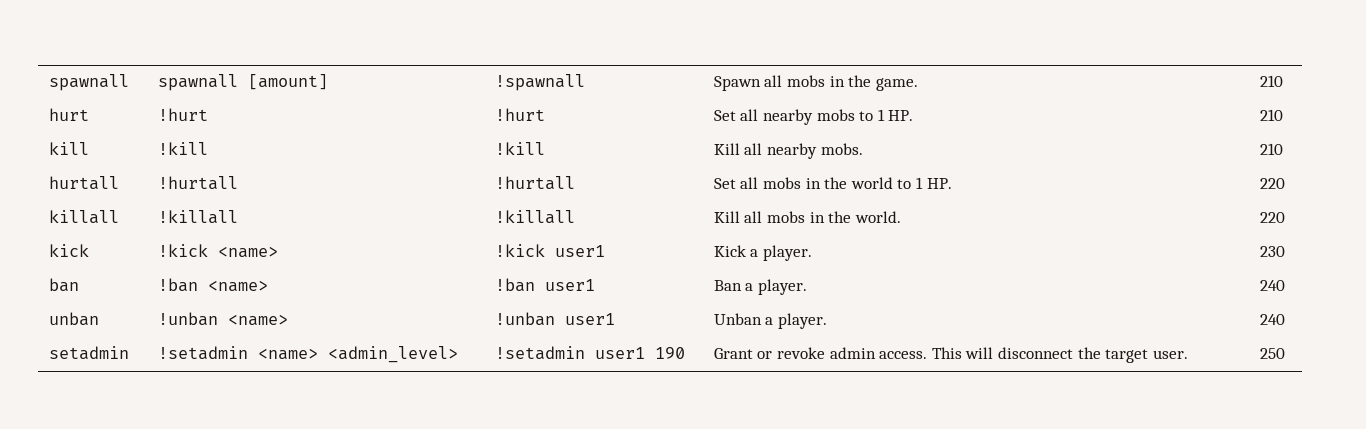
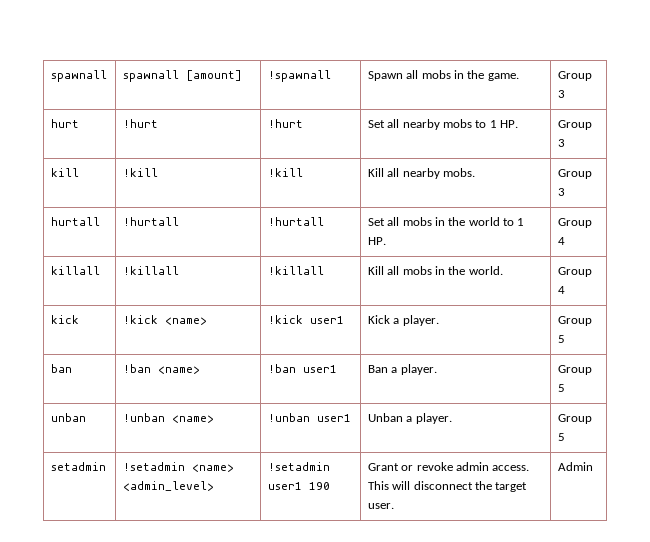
- spawnall | spawnall [amount] | !spawnall | Spawn all mobs in the game. | 210
+ spawnall | spawnall [amount] | !spawnall | Spawn all mobs in the game. | Group 3
- hurt | !hurt | !hurt | Set all nearby mobs to 1 HP. | 210
+ hurt | !hurt | !hurt | Set all nearby mobs to 1 HP. | Group 3
- kill | !kill | !kill | Kill all nearby mobs. | 210
+ kill | !kill | !kill | Kill all nearby mobs. | Group 3
- hurtall | !hurtall | !hurtall | Set all mobs in the world to 1 HP. | 220
+ hurtall | !hurtall | !hurtall | Set all mobs in the world to 1 HP. | Group 4
- killall | !killall | !killall | Kill all mobs in the world. | 220
+ killall | !killall | !killall | Kill all mobs in the world. | Group 4
- kick | !kick <name> | !kick user1 | Kick a player. | 230
+ kick | !kick <name> | !kick user1 | Kick a player. | Group 5
- ban | !ban <name> | !ban user1 | Ban a player. | 240
+ ban | !ban <name> | !ban user1 | Ban a player. | Group 5
- unban | !unban <name> | !unban user1 | Unban a player. | 240
+ unban | !unban <name> | !unban user1 | Unban a player. | Group 5
- setadmin | !setadmin <name> <admin_level> | !setadmin user1 190 | Grant or revoke admin access. This will disconnect the target user. | 250
+ setadmin | !setadmin <name> <admin_level> | !setadmin user1 190 | Grant or revoke admin access. This will disconnect the target user. | Admin

